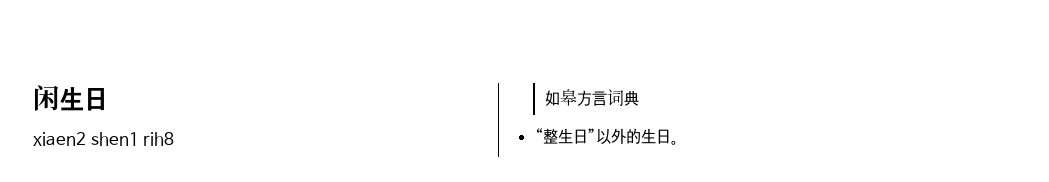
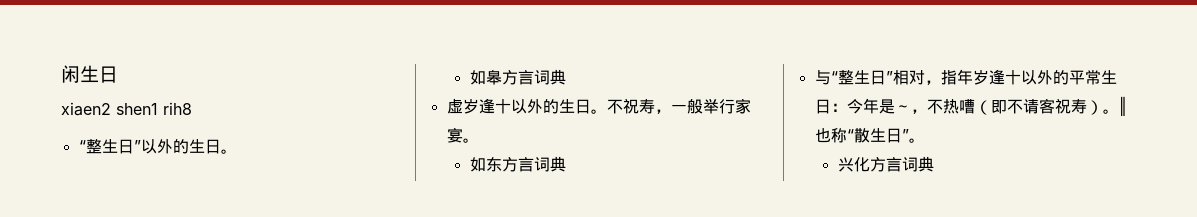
- 如皋方言词典
+ 如皋方言词典
+ 虚岁逢十以外的生日。不祝寿，一般举行家宴。
+ 如东方言词典
+ 与“整生日”相对，指年岁逢十以外的平常生日：今年是～，不热嘈（即不请客祝寿）。‖也称“散生日”。
+ 兴化方言词典

